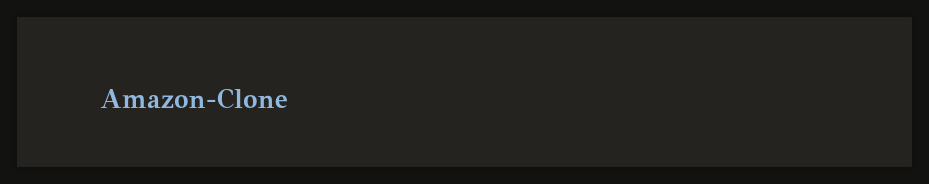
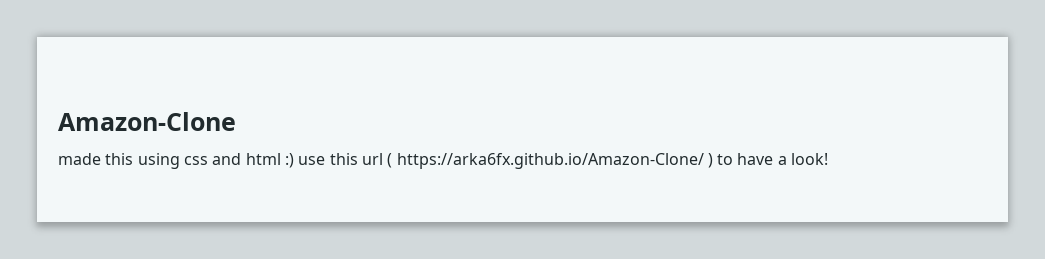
+ made this using css and html :) use this url ( https://arka6fx.github.io/Amazon-Clone/ ) to have a look!

